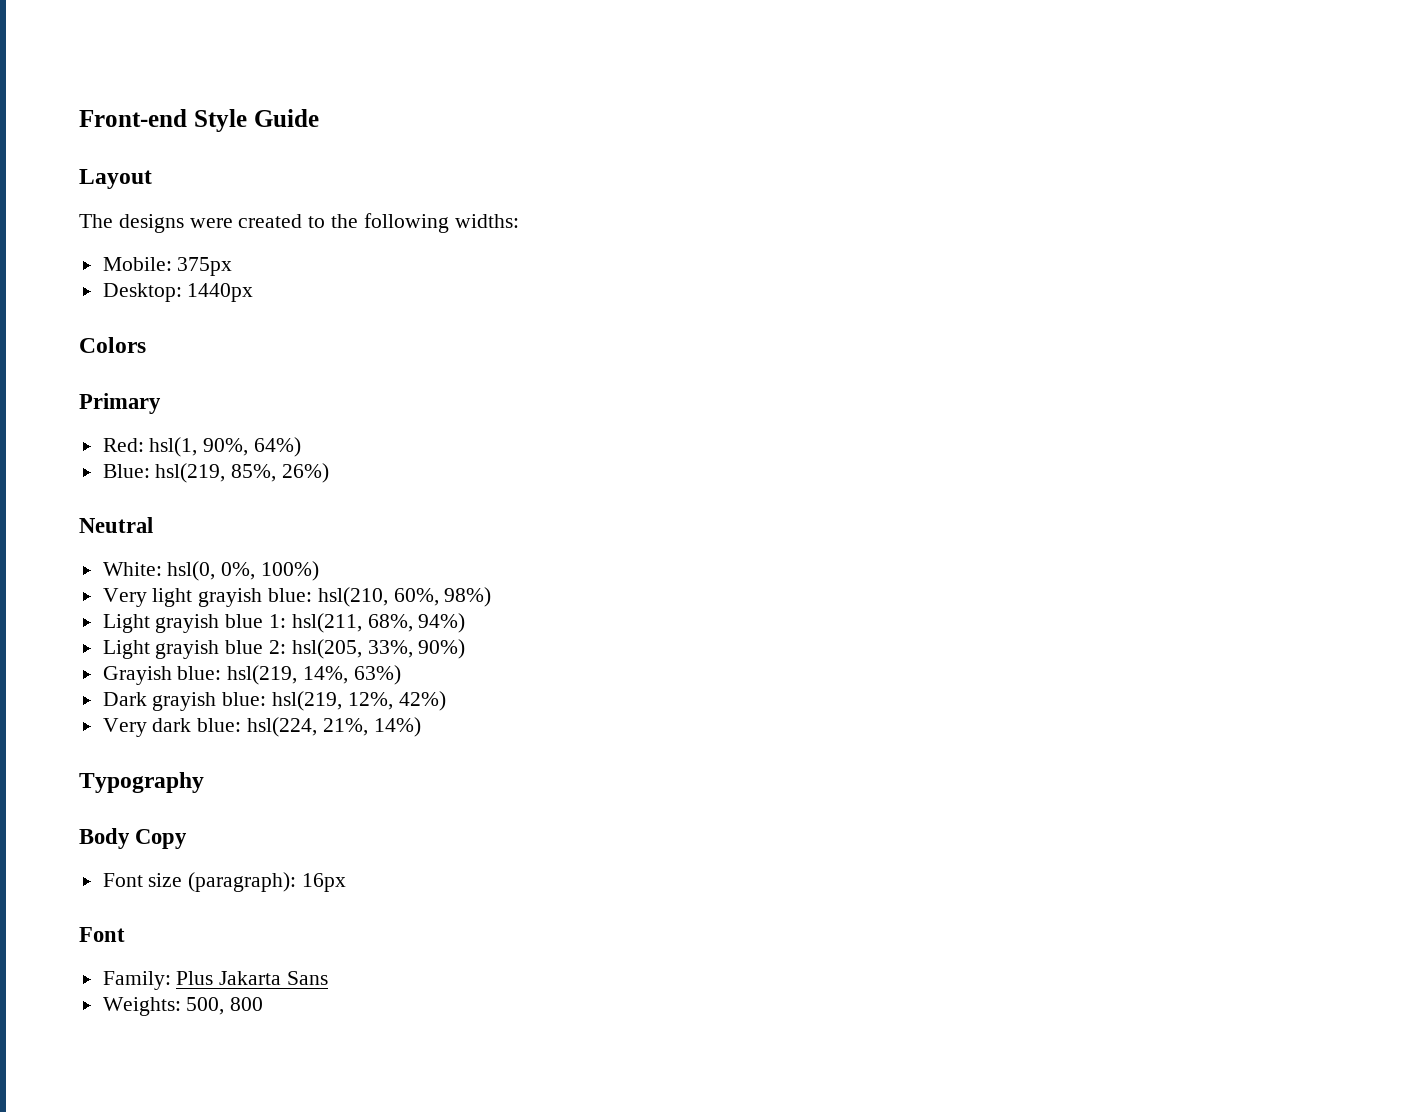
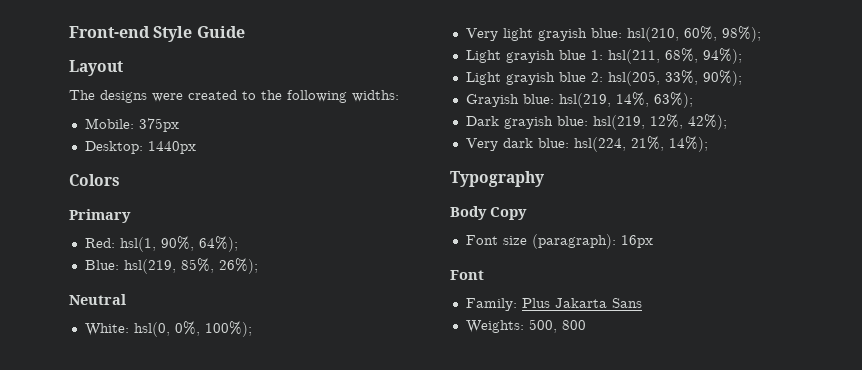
- Red: hsl(1, 90%, 64%)
+ Red: hsl(1, 90%, 64%);
- Blue: hsl(219, 85%, 26%)
+ Blue: hsl(219, 85%, 26%);
- White: hsl(0, 0%, 100%)
+ White: hsl(0, 0%, 100%);
- Very light grayish blue: hsl(210, 60%, 98%)
+ Very light grayish blue: hsl(210, 60%, 98%);
- Light grayish blue 1: hsl(211, 68%, 94%)
+ Light grayish blue 1: hsl(211, 68%, 94%);
- Light grayish blue 2: hsl(205, 33%, 90%)
+ Light grayish blue 2: hsl(205, 33%, 90%);
- Grayish blue: hsl(219, 14%, 63%)
+ Grayish blue: hsl(219, 14%, 63%);
- Dark grayish blue: hsl(219, 12%, 42%)
+ Dark grayish blue: hsl(219, 12%, 42%);
- Very dark blue: hsl(224, 21%, 14%)
+ Very dark blue: hsl(224, 21%, 14%);

